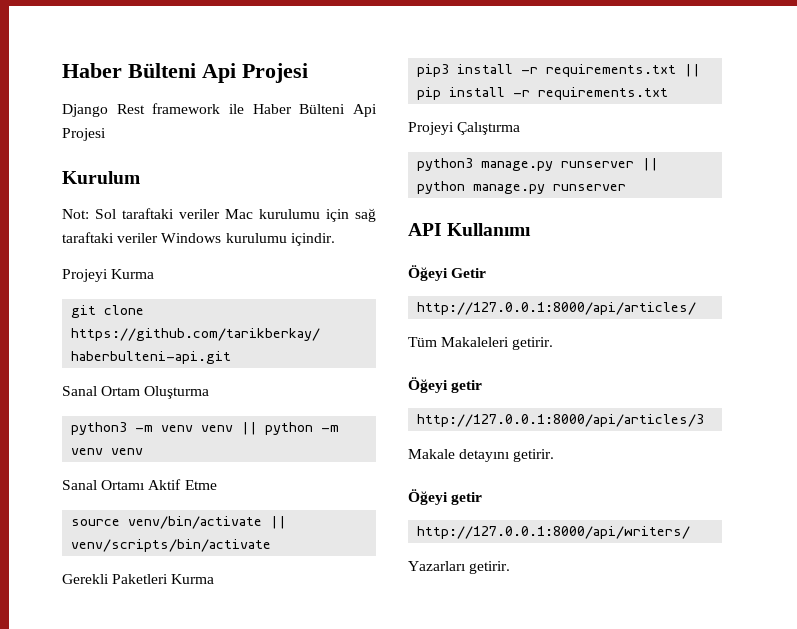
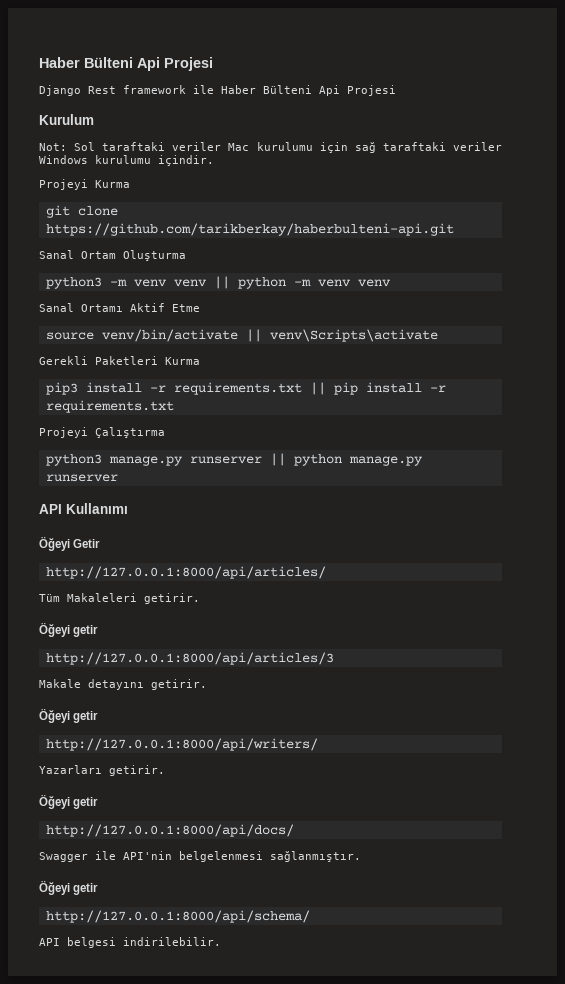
- source venv/bin/activate || venv/scripts/bin/activate
+ source venv/bin/activate || venv\Scripts\activate
  Yazarları getirir.
+ Öğeyi getir
+ http://127.0.0.1:8000/api/docs/
+ Swagger ile API'nin belgelenmesi sağlanmıştır.
+ Öğeyi getir
+ http://127.0.0.1:8000/api/schema/
+ API belgesi indirilebilir.

